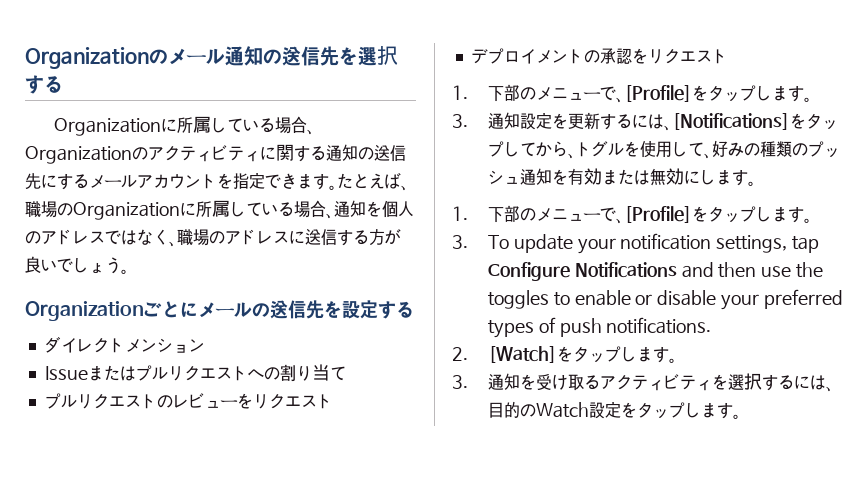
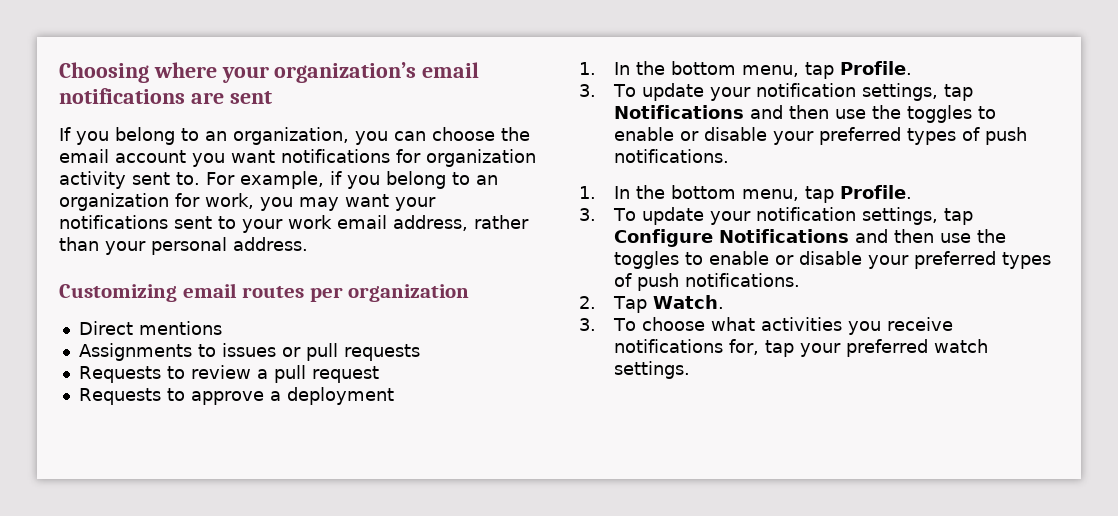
- Organizationのメール通知の送信先を選択する
- Organizationに所属している場合、Organizationのアクティビティに関する通知の送信先にするメールアカウントを指定できます。たとえば、職場のOrganizationに所属している場合、通知を個人のアドレスではなく、職場のアドレスに送信する方が良いでしょう。
- Organizationごとにメールの送信先を設定する
- ダイレクトメンション
- Issueまたはプルリクエストへの割り当て
- プルリクエストのレビューをリクエスト
- デプロイメントの承認をリクエスト
- 1.下部のメニューで、[Profile]をタップします。
- 3.通知設定を更新するには、[Notifications]をタップしてから、トグルを使用して、好みの種類のプッシュ通知を有効または無効にします。
- 1.下部のメニューで、[Profile]をタップします。
+ Choosing where your organization’s email notifications are sent
+ If you belong to an organization, you can choose the email account you want notifications for organization activity sent to. For example, if you belong to an organization for work, you may want your notifications sent to your work email address, rather than your personal address.
+ Customizing email routes per organization
+ Direct mentions
+ Assignments to issues or pull requests
+ Requests to review a pull request
+ Requests to approve a deployment
+ 1. In the bottom menu, tap Profile.
+ 3. To update your notification settings, tap Notifications and then use the toggles to enable or disable your preferred types of push notifications.
+ 1. In the bottom menu, tap Profile.
- 2. [Watch]をタップします。
- 3.通知を受け取るアクティビティを選択するには、目的のWatch設定をタップします。
+ 2. Tap Watch.
+ 3. To choose what activities you receive notifications for, tap your preferred watch settings.

